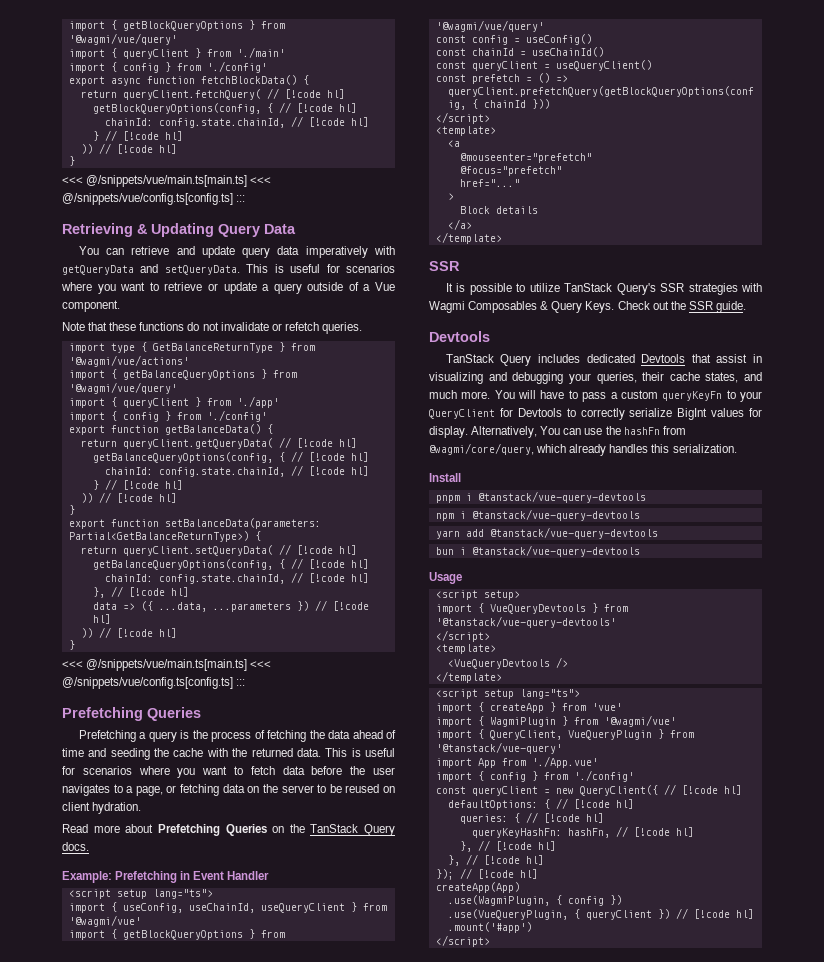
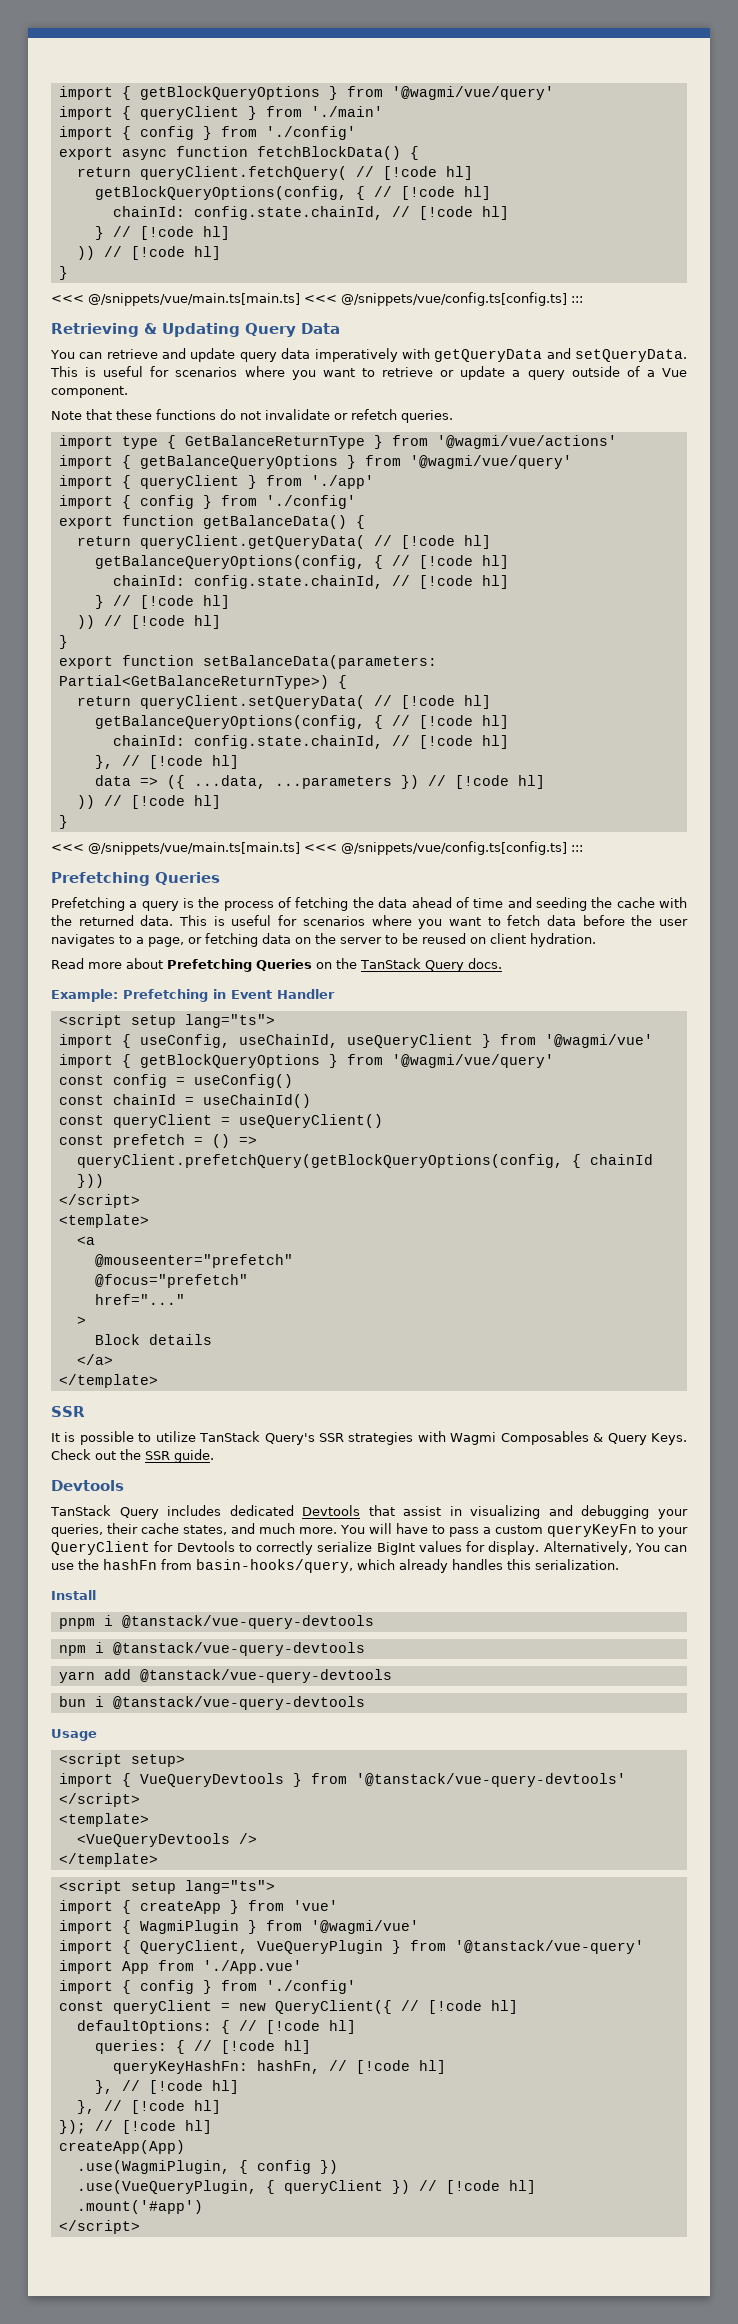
- Alternatively, You can use the hashFn from @wagmi/core/query, which already handles this serialization.
+ Alternatively, You can use the hashFn from basin-hooks/query, which already handles this serialization.

